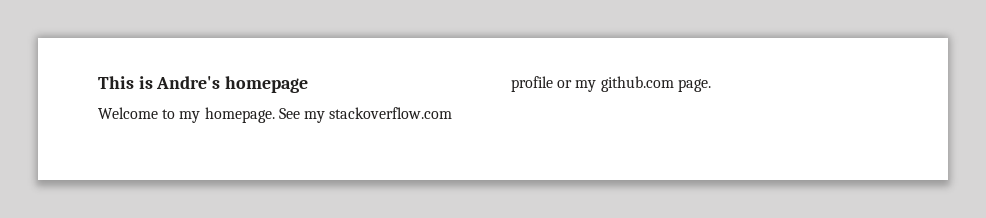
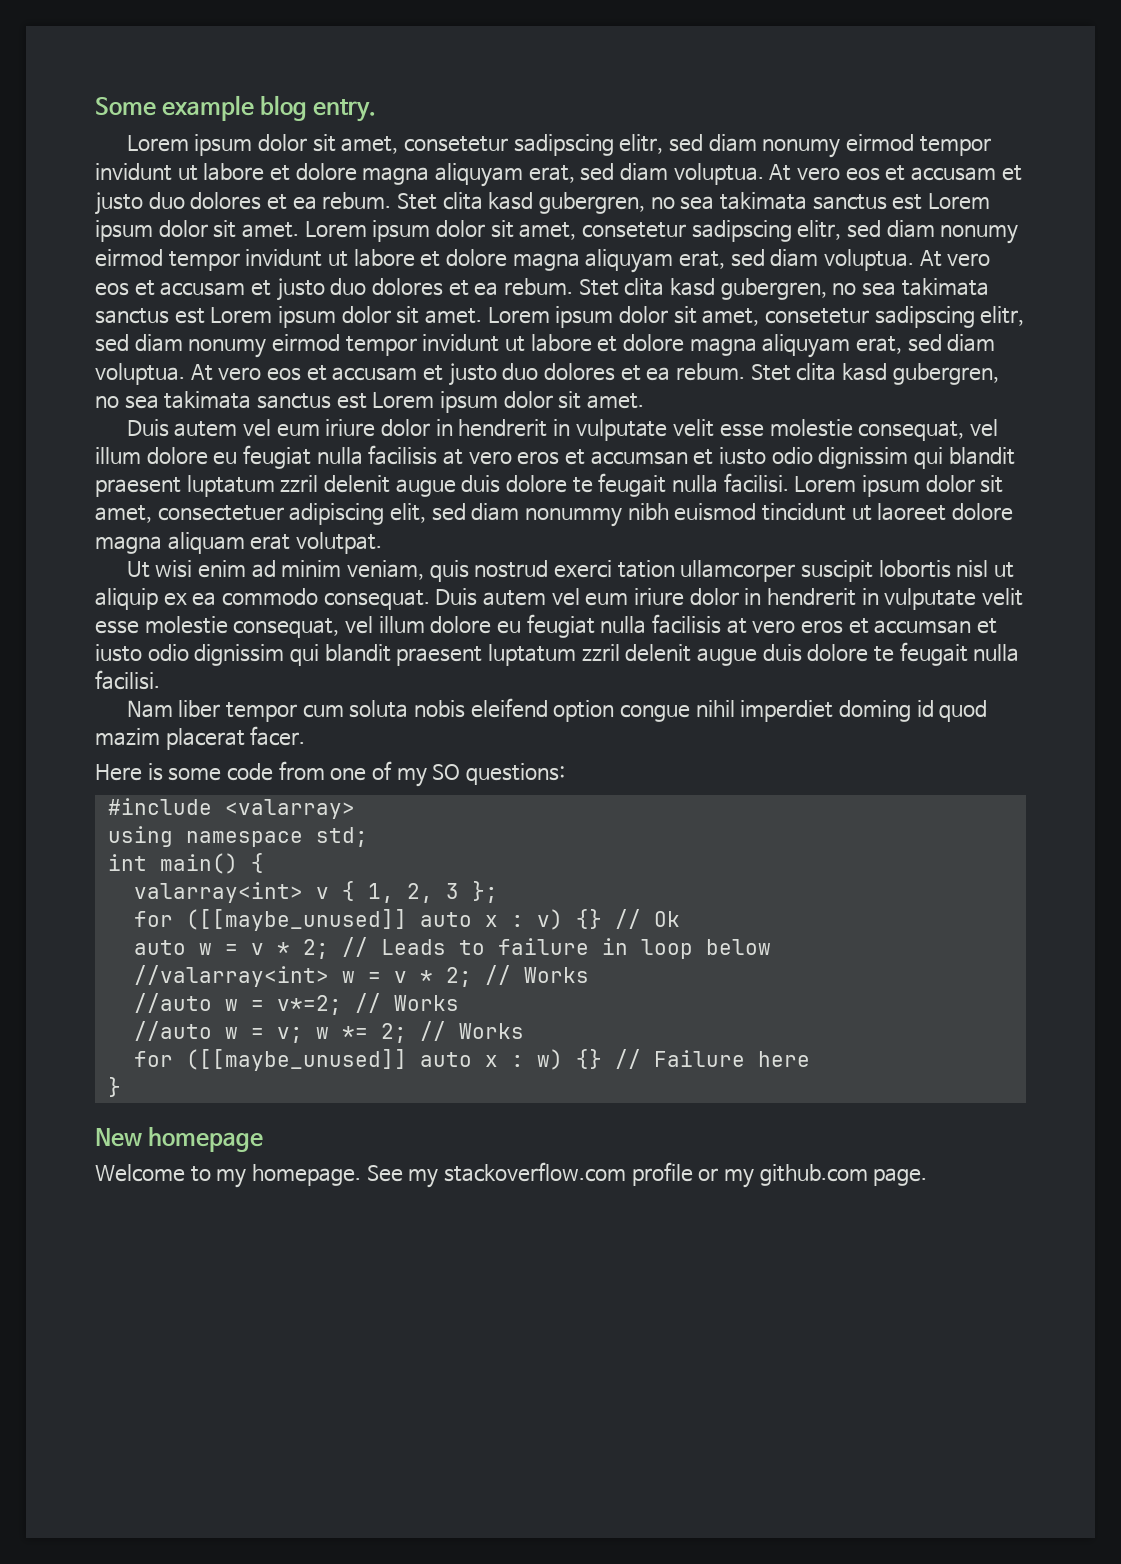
- This is Andre's homepage
+ Some example blog entry.
+ Lorem ipsum dolor sit amet, consetetur sadipscing elitr, sed diam nonumy eirmod tempor invidunt ut labore et dolore magna aliquyam erat, sed diam voluptua. At vero eos et accusam et justo duo dolores et ea rebum. Stet clita kasd gubergren, no sea takimata sanctus est Lorem ipsum dolor sit amet. Lorem ipsum dolor sit amet, consetetur sadipscing elitr, sed diam nonumy eirmod tempor invidunt ut labore et dolore magna aliquyam erat, sed diam voluptua. At vero eos et accusam et justo duo dolores et ea rebum. Stet clita kasd gubergren, no sea takimata sanctus est Lorem ipsum dolor sit amet. Lorem ipsum dolor sit amet, consetetur sadipscing elitr, sed diam nonumy eirmod tempor invidunt ut labore et dolore magna aliquyam erat, sed diam voluptua. At vero eos et accusam et justo duo dolores et ea rebum. Stet clita kasd gubergren, no sea takimata sanctus est Lorem ipsum dolor sit amet.
+ Duis autem vel eum iriure dolor in hendrerit in vulputate velit esse molestie consequat, vel illum dolore eu feugiat nulla facilisis at vero eros et accumsan et iusto odio dignissim qui blandit praesent luptatum zzril delenit augue duis dolore te feugait nulla facilisi. Lorem ipsum dolor sit amet, consectetuer adipiscing elit, sed diam nonummy nibh euismod tincidunt ut laoreet dolore magna aliquam erat volutpat.
+ Ut wisi enim ad minim veniam, quis nostrud exerci tation ullamcorper suscipit lobortis nisl ut aliquip ex ea commodo consequat. Duis autem vel eum iriure dolor in hendrerit in vulputate velit esse molestie consequat, vel illum dolore eu feugiat nulla facilisis at vero eros et accumsan et iusto odio dignissim qui blandit praesent luptatum zzril delenit augue duis dolore te feugait nulla facilisi.
+ Nam liber tempor cum soluta nobis eleifend option congue nihil imperdiet doming id quod mazim placerat facer.
+ Here is some code from one of my SO questions:
+ #include <valarray>
+ using namespace std;
+ int main() {
+ valarray<int> v { 1, 2, 3 };
+ for ([[maybe_unused]] auto x : v) {} // Ok
+ auto w = v * 2; // Leads to failure in loop below
+ //valarray<int> w = v * 2; // Works
+ //auto w = v*=2; // Works
+ //auto w = v; w *= 2; // Works
+ for ([[maybe_unused]] auto x : w) {} // Failure here
+ }
+ New homepage

